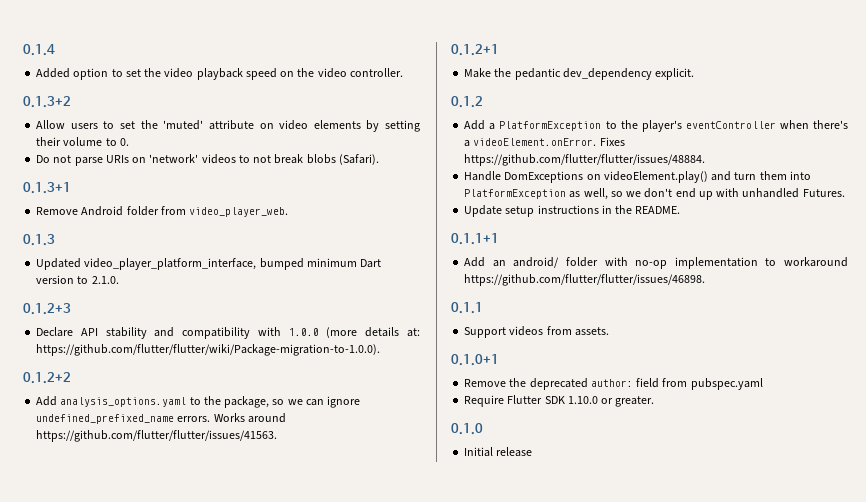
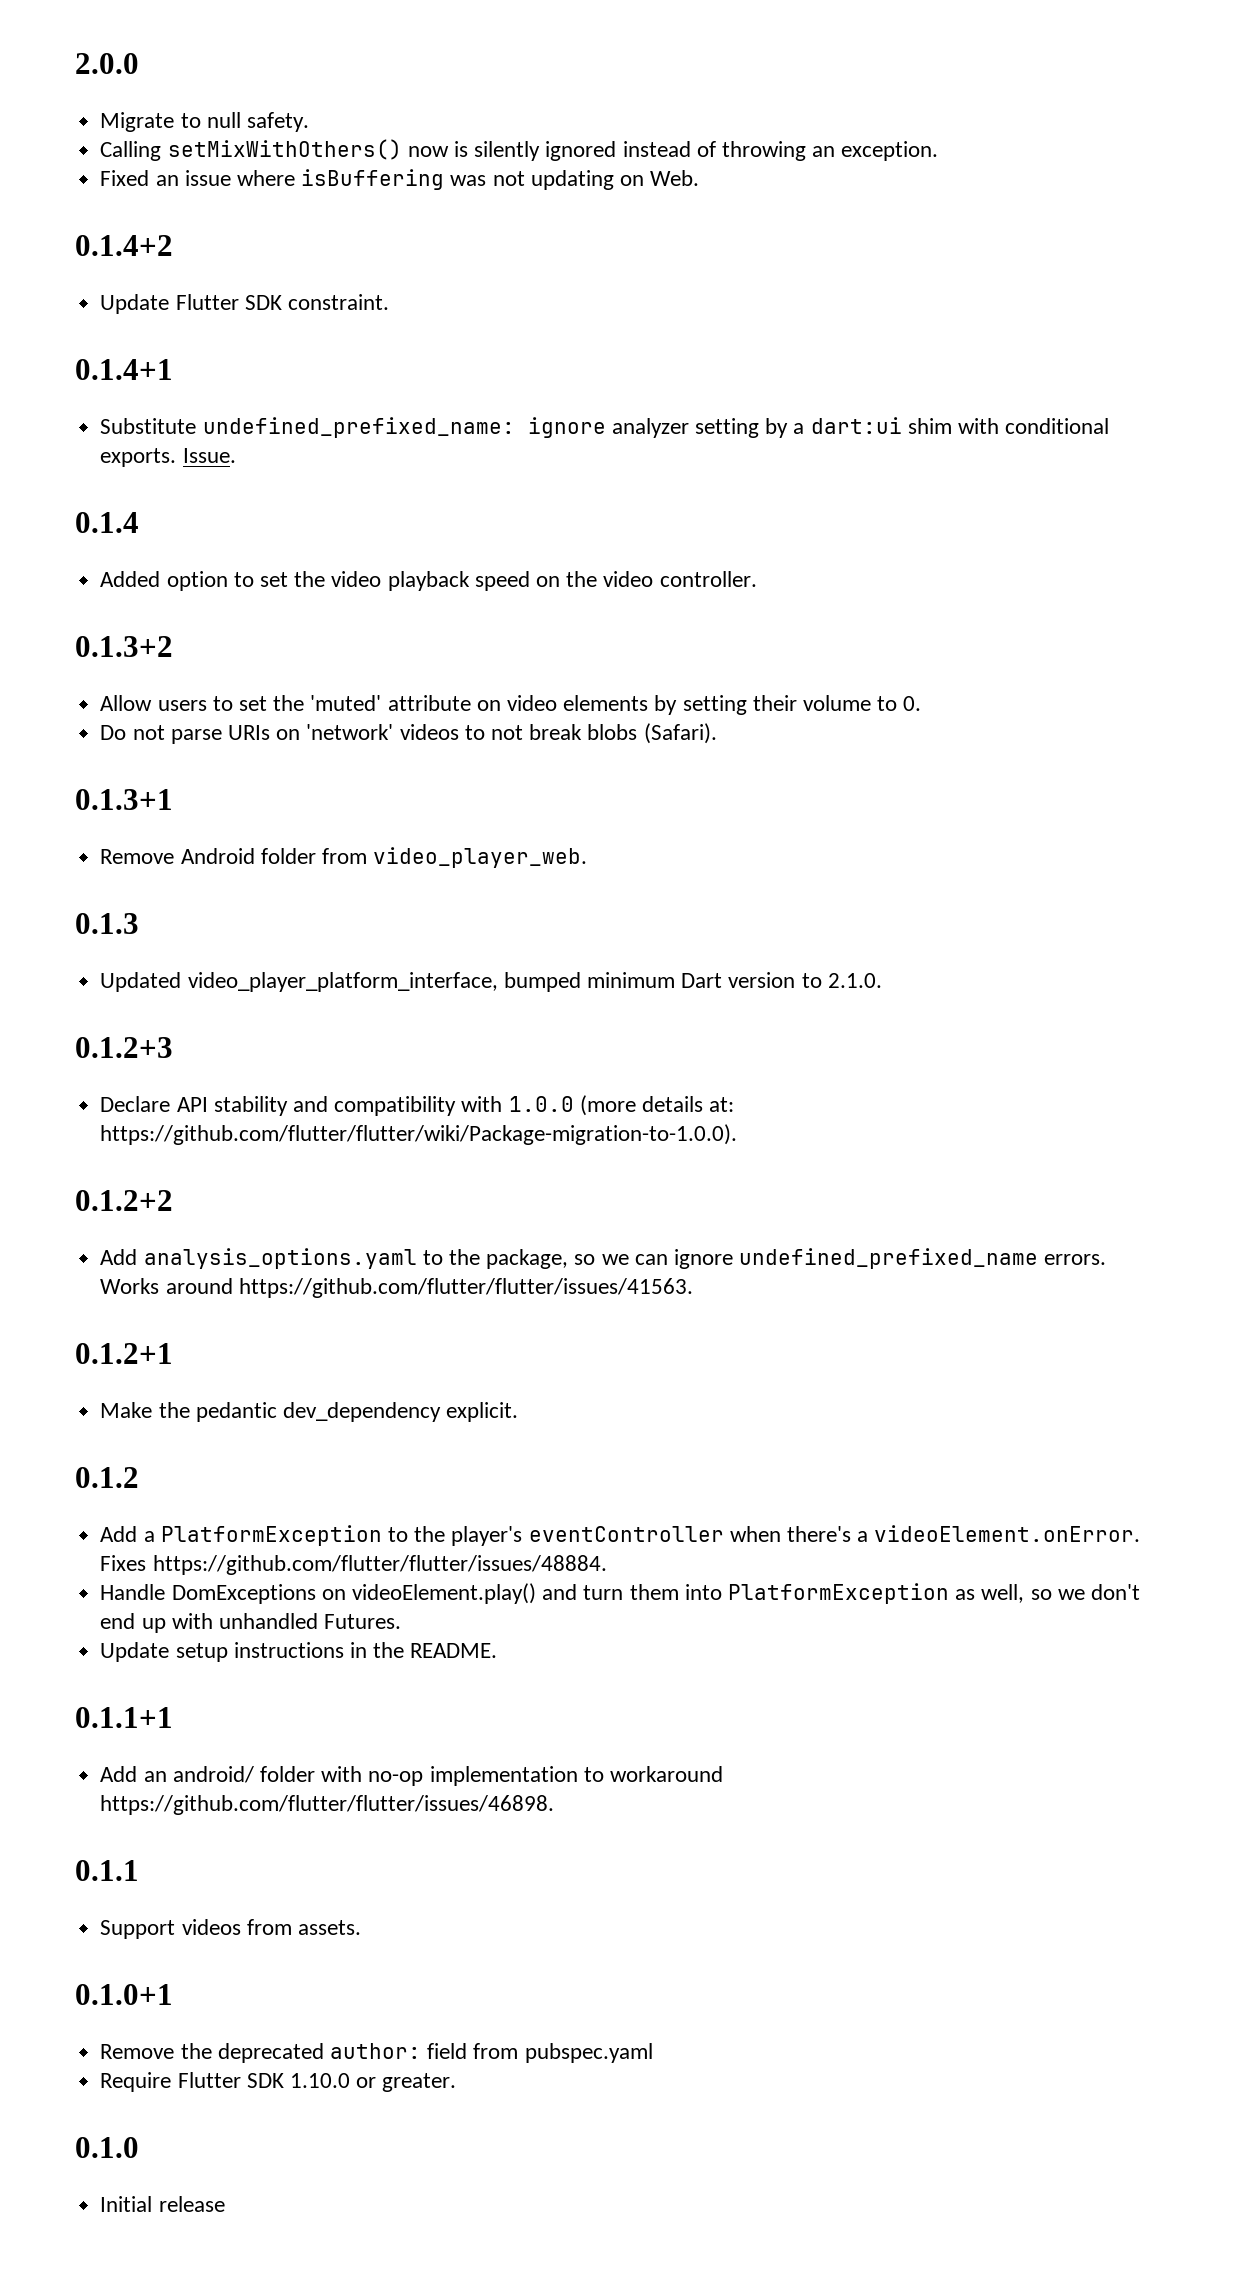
+ 2.0.0
+ Migrate to null safety.
+ Calling setMixWithOthers() now is silently ignored instead of throwing an exception.
+ Fixed an issue where isBuffering was not updating on Web.
+ 0.1.4+2
+ Update Flutter SDK constraint.
+ 0.1.4+1
+ Substitute undefined_prefixed_name: ignore analyzer setting by a dart:ui shim with conditional exports. Issue.

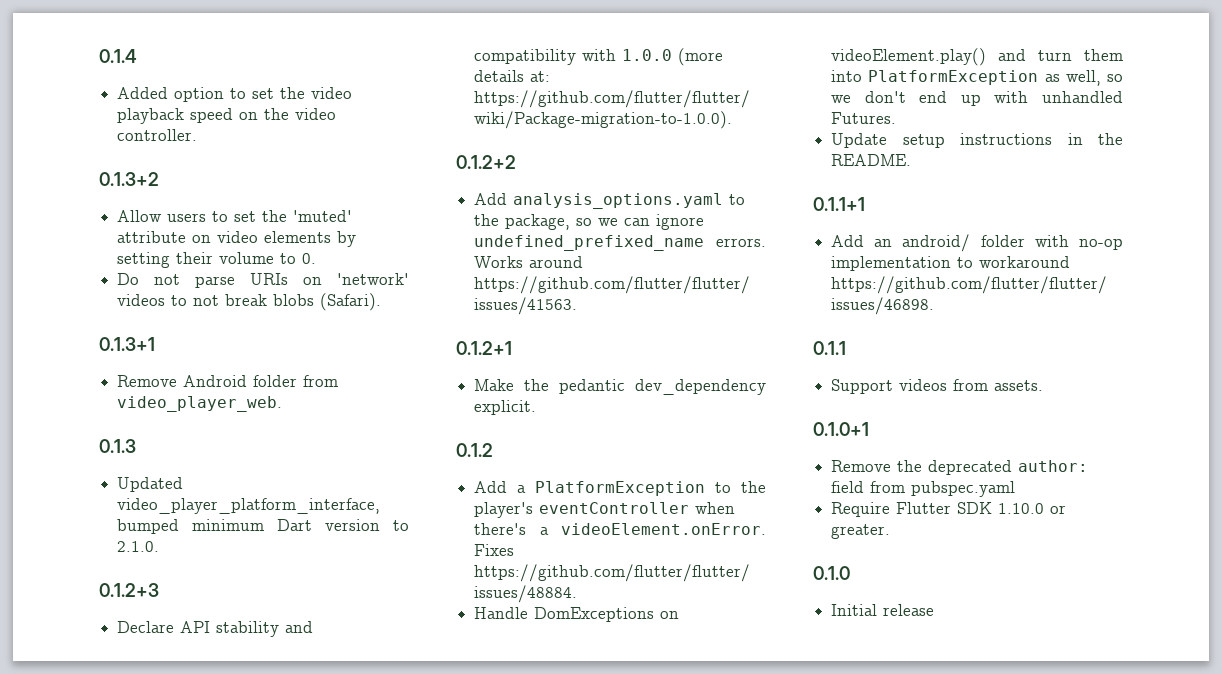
- 2.0.0
- Migrate to null safety.
- Calling setMixWithOthers() now is silently ignored instead of throwing an exception.
- Fixed an issue where isBuffering was not updating on Web.
- 0.1.4+2
- Update Flutter SDK constraint.
- 0.1.4+1
- Substitute undefined_prefixed_name: ignore analyzer setting by a dart:ui shim with conditional exports. Issue.

